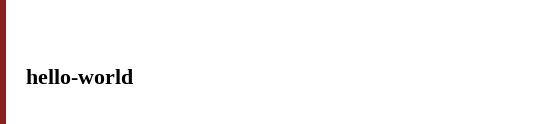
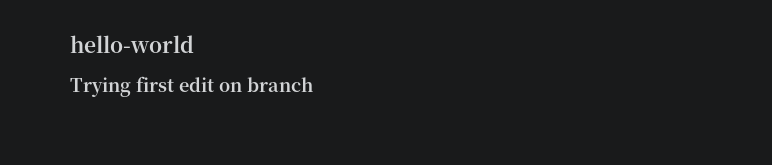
+ Trying first edit on branch

